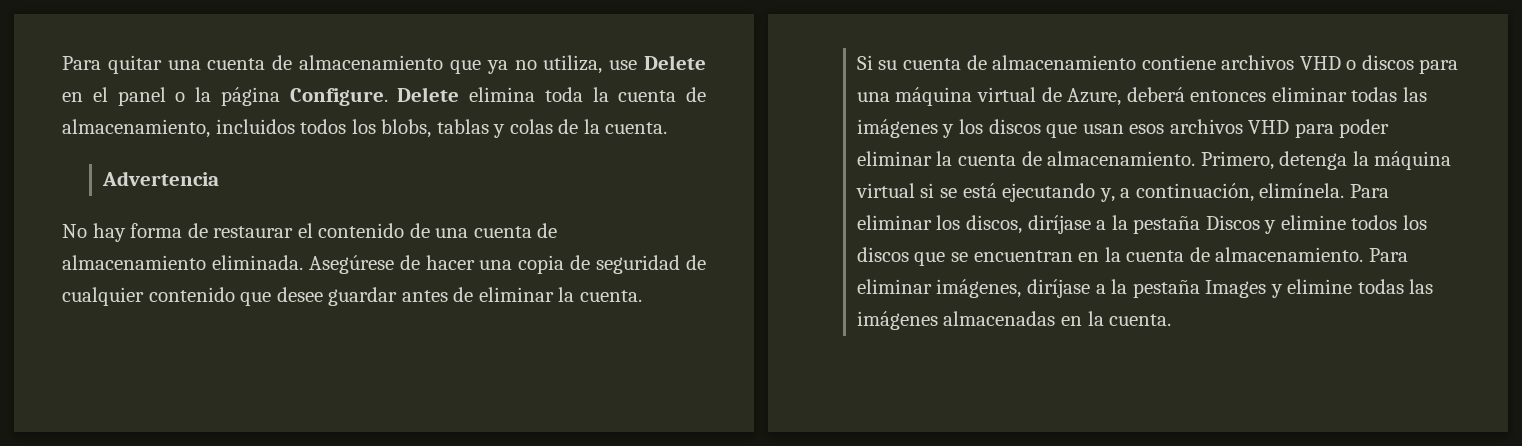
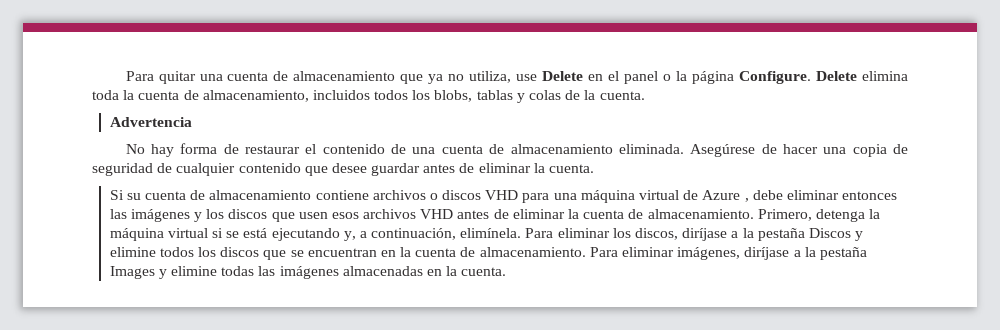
- Si su cuenta de almacenamiento contiene archivos VHD o discos para una máquina virtual de Azure, deberá entonces eliminar todas las imágenes y los discos que usan esos archivos VHD para poder eliminar la cuenta de almacenamiento.
+ Si su cuenta de almacenamiento contiene archivos o discos VHD para una máquina virtual de Azure , debe eliminar entonces las imágenes y los discos que usen esos archivos VHD antes de eliminar la cuenta de almacenamiento.

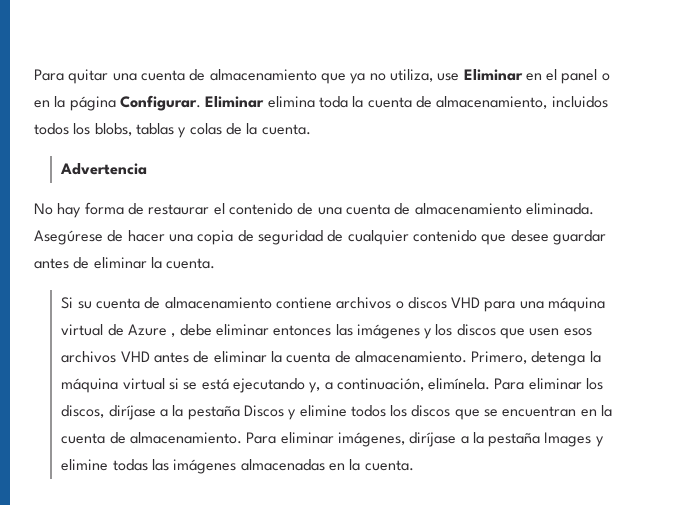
- Para quitar una cuenta de almacenamiento que ya no utiliza, use Delete en el panel o la página Configure. Delete elimina toda la cuenta de almacenamiento, incluidos todos los blobs, tablas y colas de la cuenta.
+ Para quitar una cuenta de almacenamiento que ya no utiliza, use Eliminar en el panel o en la página Configurar. Eliminar elimina toda la cuenta de almacenamiento, incluidos todos los blobs, tablas y colas de la cuenta.

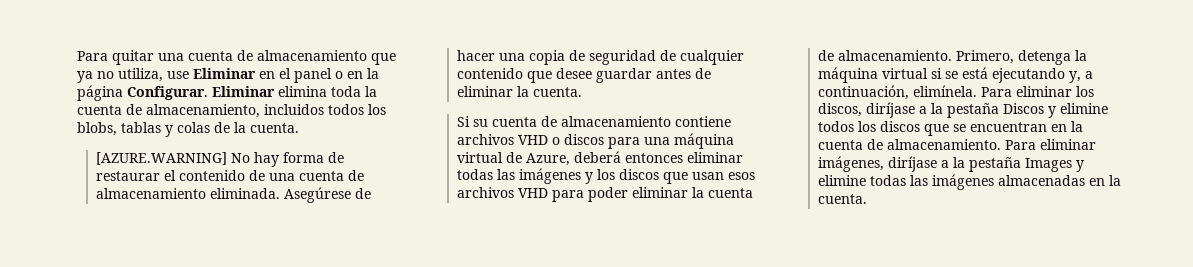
- Advertencia
- No hay forma de restaurar el contenido de una cuenta de almacenamiento eliminada.
+ [AZURE.WARNING] No hay forma de restaurar el contenido de una cuenta de almacenamiento eliminada.
- Si su cuenta de almacenamiento contiene archivos o discos VHD para una máquina virtual de Azure , debe eliminar entonces las imágenes y los discos que usen esos archivos VHD antes de eliminar la cuenta de almacenamiento.
+ Si su cuenta de almacenamiento contiene archivos VHD o discos para una máquina virtual de Azure, deberá entonces eliminar todas las imágenes y los discos que usan esos archivos VHD para poder eliminar la cuenta de almacenamiento.

